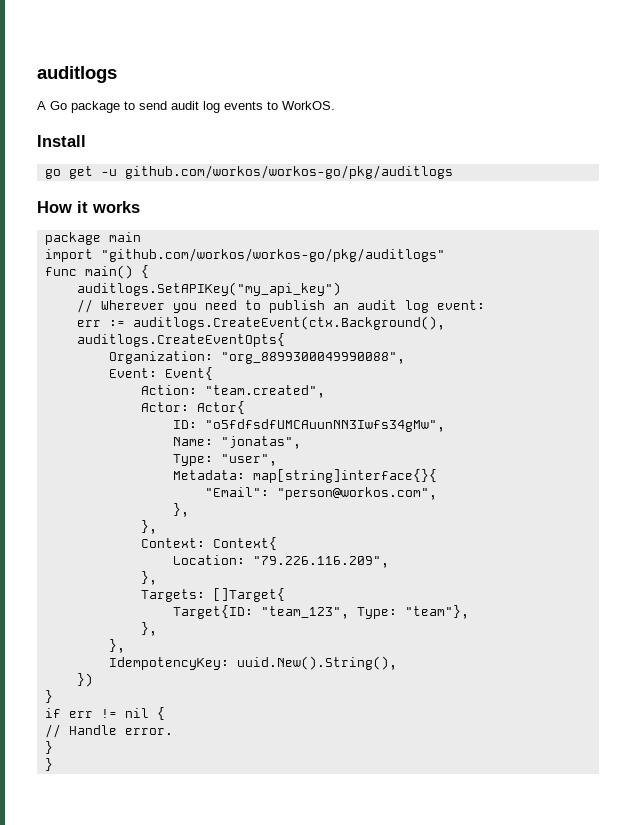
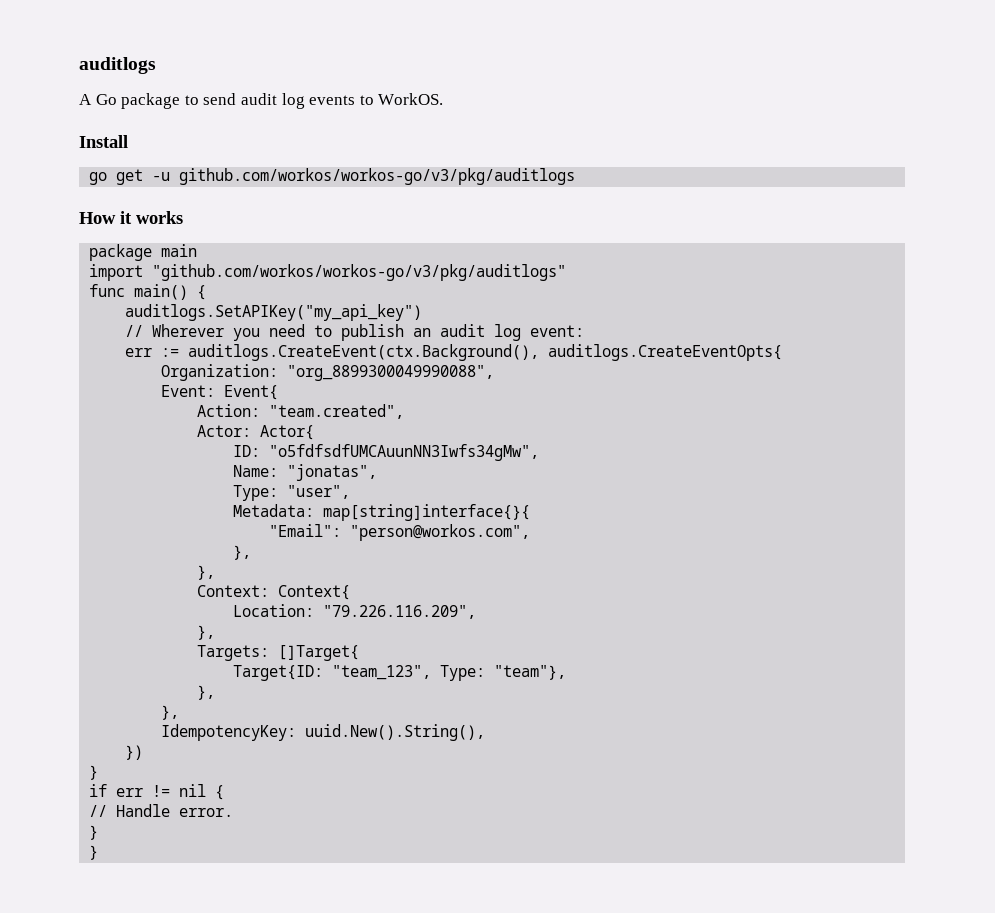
- go get -u github.com/workos/workos-go/pkg/auditlogs
+ go get -u github.com/workos/workos-go/v3/pkg/auditlogs
- import "github.com/workos/workos-go/pkg/auditlogs"
+ import "github.com/workos/workos-go/v3/pkg/auditlogs"

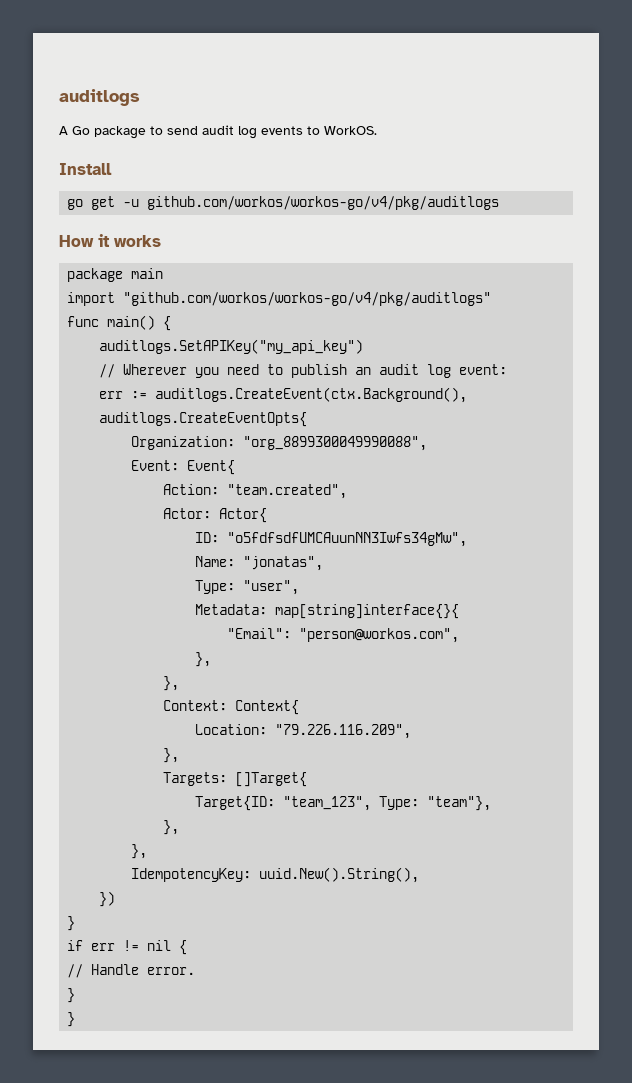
- go get -u github.com/workos/workos-go/v3/pkg/auditlogs
+ go get -u github.com/workos/workos-go/v4/pkg/auditlogs
- import "github.com/workos/workos-go/v3/pkg/auditlogs"
+ import "github.com/workos/workos-go/v4/pkg/auditlogs"

